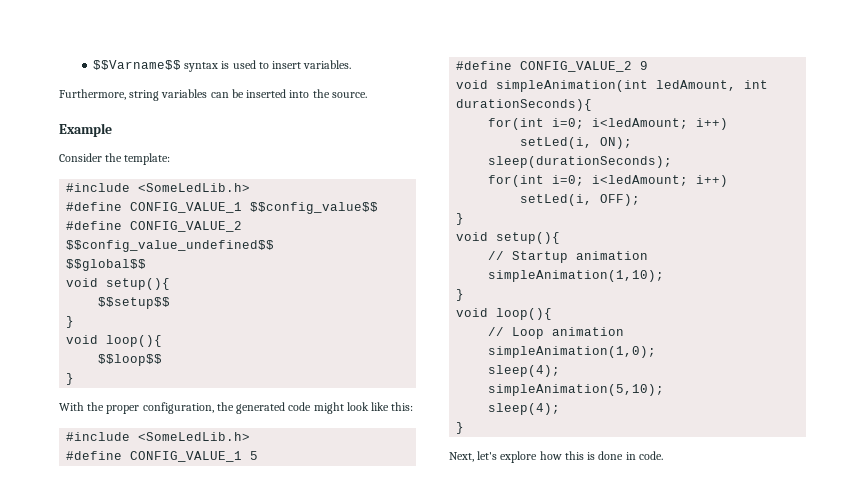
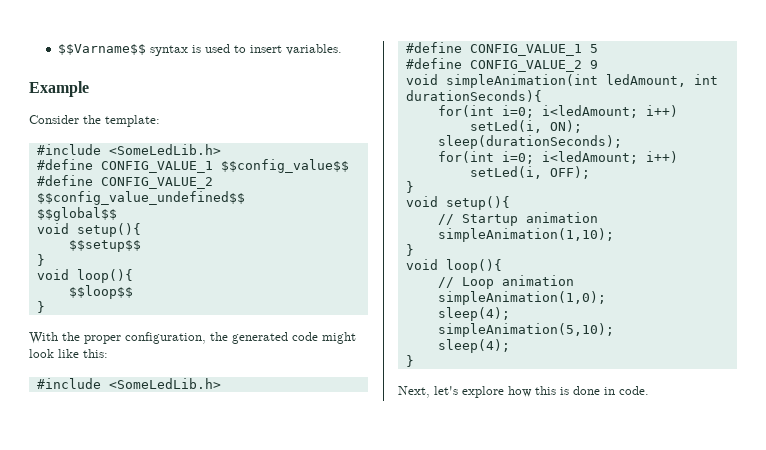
- Furthermore, string variables can be inserted into the source.

